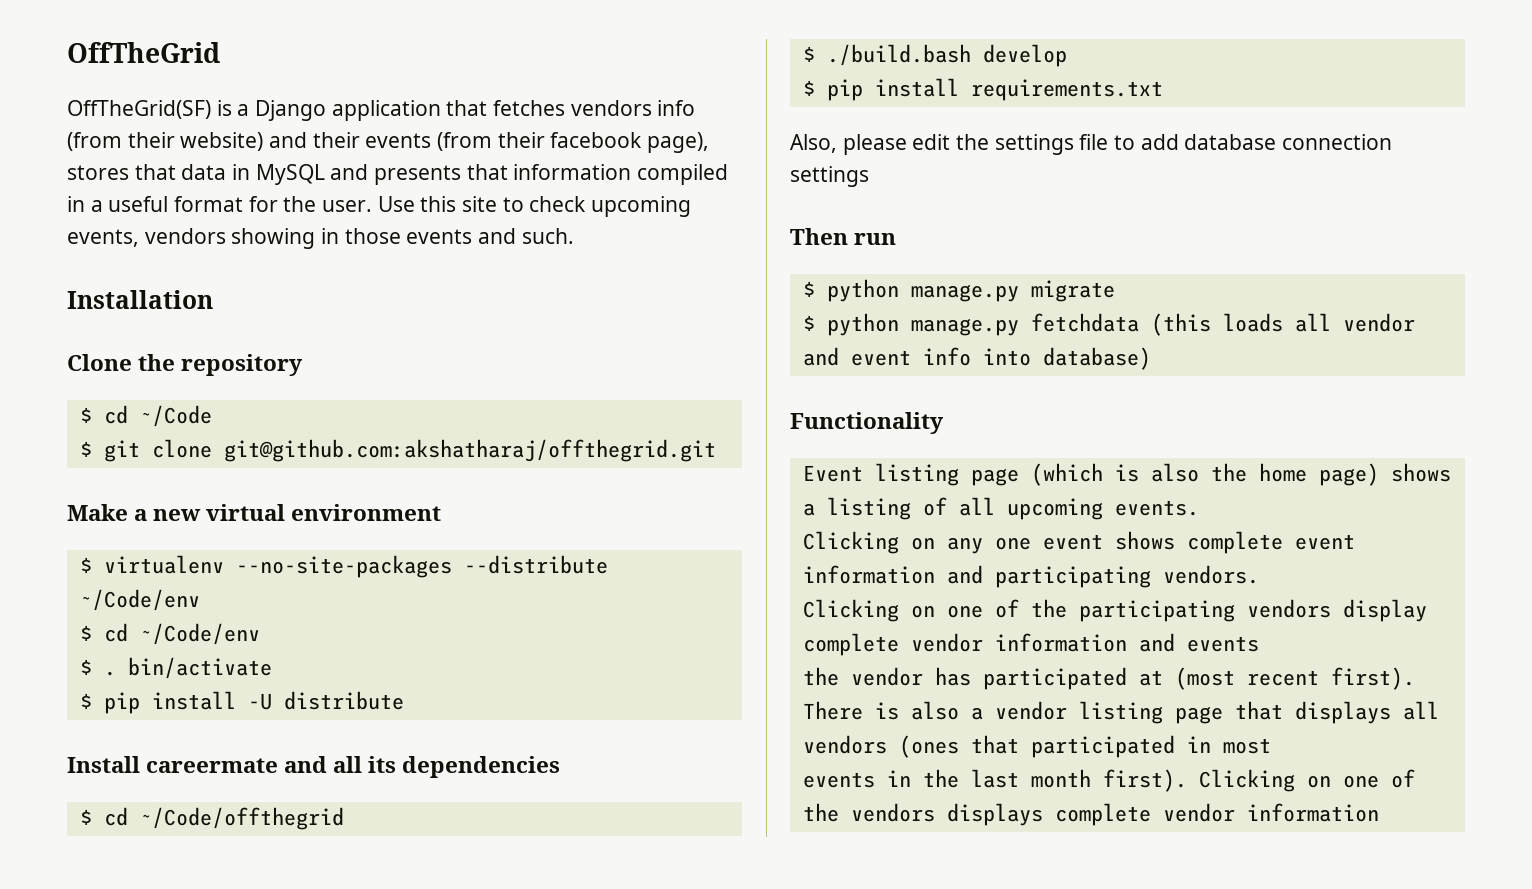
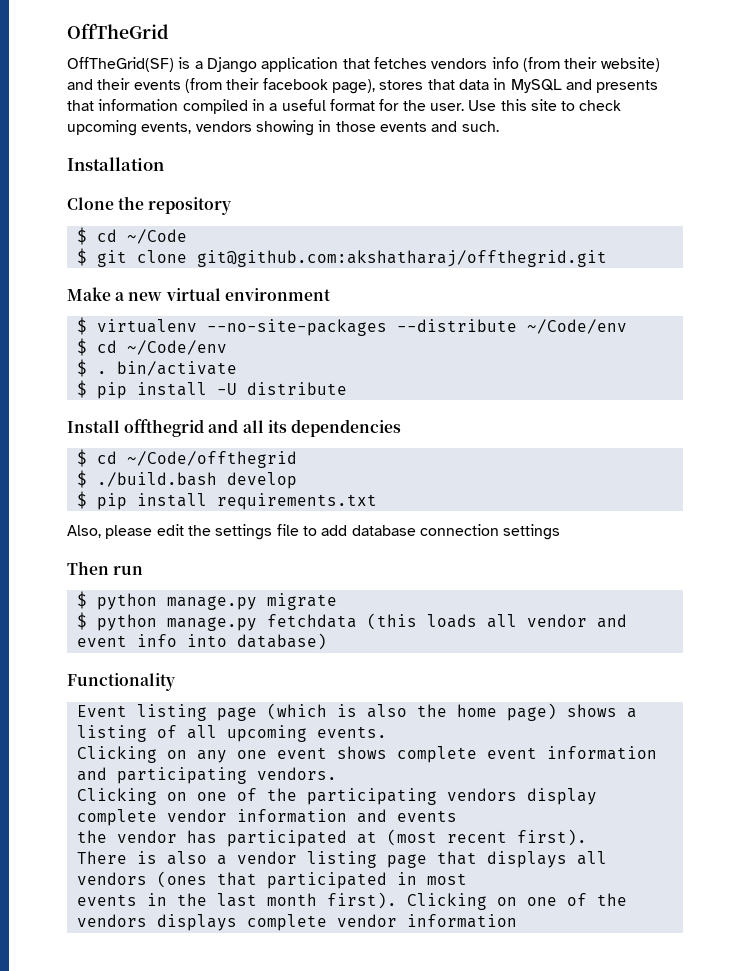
- Install careermate and all its dependencies
+ Install offthegrid and all its dependencies

